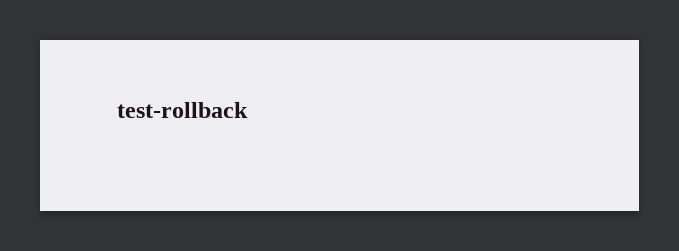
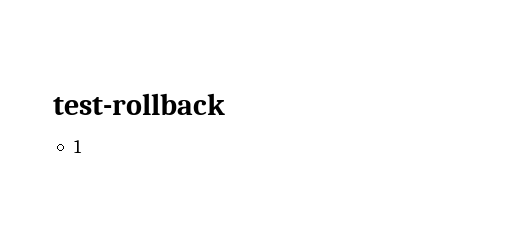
+ 1

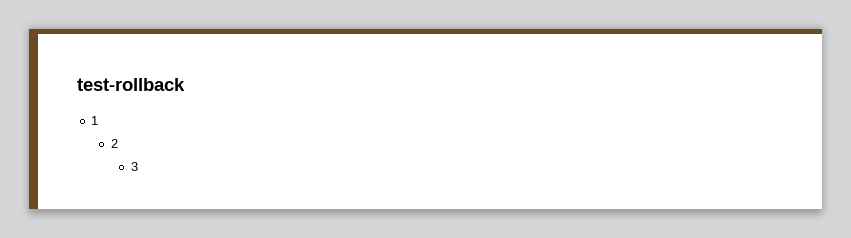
+ 2
+ 3

